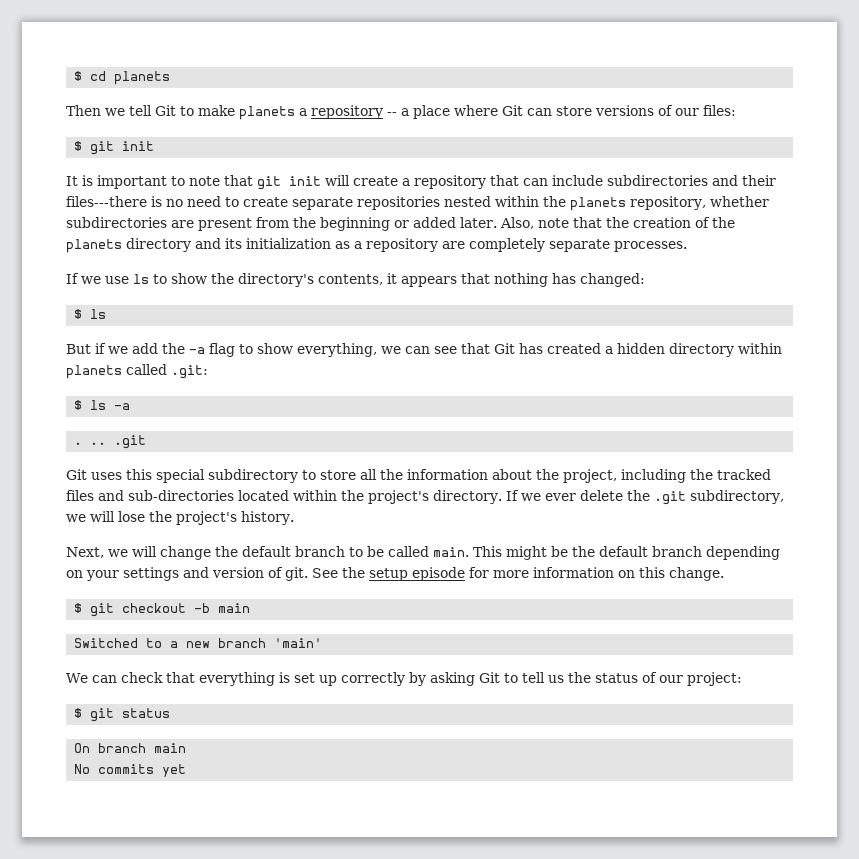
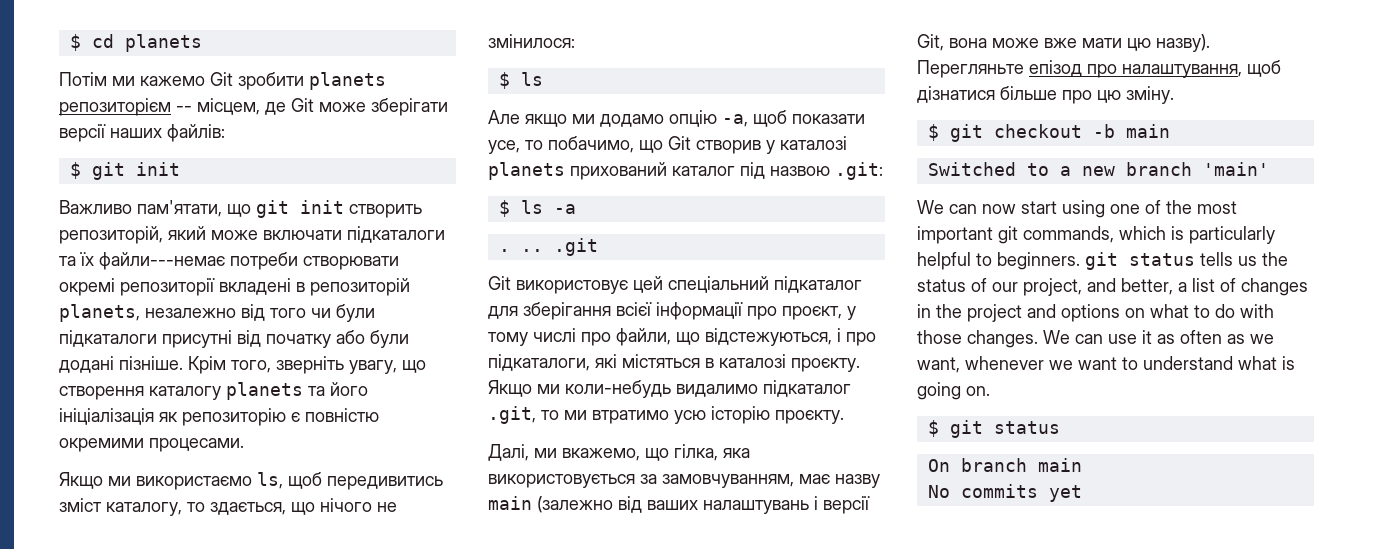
- Then we tell Git to make planets a repository -- a place where Git can store versions of our files:
+ Потім ми кажемо Git зробити planets репозиторієм -- місцем, де Git може зберігати версії наших файлів:
  $ git init
- It is important to note that git init will create a repository that can include subdirectories and their files---there is no need to create separate repositories nested within the planets repository, whether subdirectories are present from the beginning or added later. Also, note that the creation of the planets directory and its initialization as a repository are completely separate processes.
- If we use ls to show the directory's contents, it appears that nothing has changed:
+ Важливо пам'ятати, що git init створить репозиторій, який може включати підкаталоги та їх файли---немає потреби створювати окремі репозиторії вкладені в репозиторій planets, незалежно від того чи були підкаталоги присутні від початку або були додані пізніше. Крім того, зверніть увагу, що створення каталогу planets та його ініціалізація як репозиторію є повністю окремими процесами.
+ Якщо ми використаємо ls, щоб передивитись зміст каталогу, то здається, що нічого не змінилося:
  $ ls
- But if we add the -a flag to show everything, we can see that Git has created a hidden directory within planets called .git:
+ Але якщо ми додамо опцію -a, щоб показати усе, то побачимо, що Git створив у каталозі planets прихований каталог під назвою .git:
- Git uses this special subdirectory to store all the information about the project, including the tracked files and sub-directories located within the project's directory. If we ever delete the .git subdirectory, we will lose the project's history.
- Next, we will change the default branch to be called main. This might be the default branch depending on your settings and version of git. See the setup episode for more information on this change.
+ Git використовує цей спеціальний підкаталог для зберігання всієї інформації про проєкт, у тому числі про файли, що відстежуються, і про підкаталоги, які містяться в каталозі проєкту. Якщо ми коли-небудь видалимо підкаталог .git, то ми втратимо усю історію проєкту.
+ Далі, ми вкажемо, що гілка, яка використовується за замовчуванням, має назву main (залежно від ваших налаштувань і версії Git, вона може вже мати цю назву). Перегляньте епізод про налаштування, щоб дізнатися більше про цю зміну.
- We can check that everything is set up correctly by asking Git to tell us the status of our project:
+ We can now start using one of the most important git commands, which is particularly helpful to beginners. git status tells us the status of our project, and better, a list of changes in the project and options on what to do with those changes. We can use it as often as we want, whenever we want to understand what is going on.

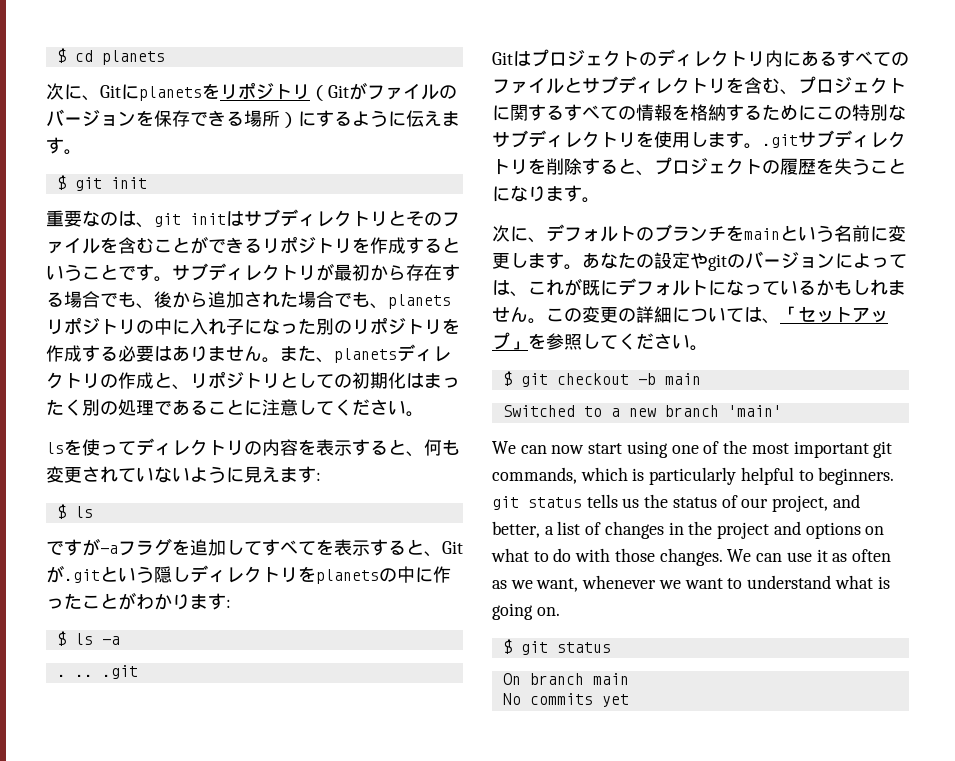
- Потім ми кажемо Git зробити planets репозиторієм -- місцем, де Git може зберігати версії наших файлів:
+ 次に、Gitにplanetsをリポジトリ（Gitがファイルのバージョンを保存できる場所）にするように伝えます。
  $ git init
- Важливо пам'ятати, що git init створить репозиторій, який може включати підкаталоги та їх файли---немає потреби створювати окремі репозиторії вкладені в репозиторій planets, незалежно від того чи були підкаталоги присутні від початку або були додані пізніше. Крім того, зверніть увагу, що створення каталогу planets та його ініціалізація як репозиторію є повністю окремими процесами.
- Якщо ми використаємо ls, щоб передивитись зміст каталогу, то здається, що нічого не змінилося:
+ 重要なのは、git initはサブディレクトリとそのファイルを含むことができるリポジトリを作成するということです。サブディレクトリが最初から存在する場合でも、後から追加された場合でも、planetsリポジトリの中に入れ子になった別のリポジトリを作成する必要はありません。また、planetsディレクトリの作成と、リポジトリとしての初期化はまったく別の処理であることに注意してください。
+ lsを使ってディレクトリの内容を表示すると、何も変更されていないように見えます:
  $ ls
- Але якщо ми додамо опцію -a, щоб показати усе, то побачимо, що Git створив у каталозі planets прихований каталог під назвою .git:
+ ですが-aフラグを追加してすべてを表示すると、Gitが.gitという隠しディレクトリをplanetsの中に作ったことがわかります:
- Git використовує цей спеціальний підкаталог для зберігання всієї інформації про проєкт, у тому числі про файли, що відстежуються, і про підкаталоги, які містяться в каталозі проєкту. Якщо ми коли-небудь видалимо підкаталог .git, то ми втратимо усю історію проєкту.
- Далі, ми вкажемо, що гілка, яка використовується за замовчуванням, має назву main (залежно від ваших налаштувань і версії Git, вона може вже мати цю назву). Перегляньте епізод про налаштування, щоб дізнатися більше про цю зміну.
+ Gitはプロジェクトのディレクトリ内にあるすべてのファイルとサブディレクトリを含む、プロジェクトに関するすべての情報を格納するためにこの特別なサブディレクトリを使用します。.gitサブディレクトリを削除すると、プロジェクトの履歴を失うことになります。
+ 次に、デフォルトのブランチをmainという名前に変更します。あなたの設定やgitのバージョンによっては、これが既にデフォルトになっているかもしれません。この変更の詳細については、「セットアップ」を参照してください。

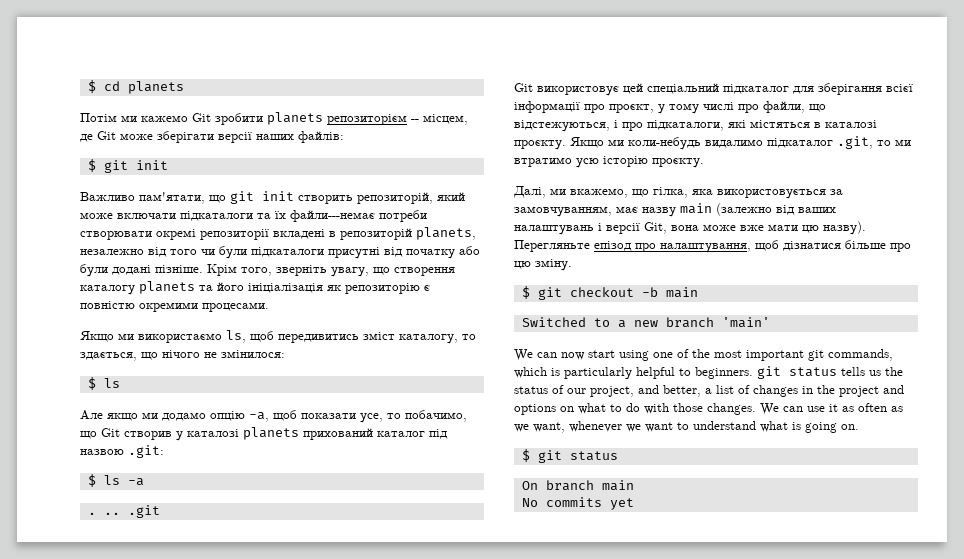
- 次に、Gitにplanetsをリポジトリ（Gitがファイルのバージョンを保存できる場所）にするように伝えます。
+ Потім ми кажемо Git зробити planets репозиторієм -- місцем, де Git може зберігати версії наших файлів:
  $ git init
- 重要なのは、git initはサブディレクトリとそのファイルを含むことができるリポジトリを作成するということです。サブディレクトリが最初から存在する場合でも、後から追加された場合でも、planetsリポジトリの中に入れ子になった別のリポジトリを作成する必要はありません。また、planetsディレクトリの作成と、リポジトリとしての初期化はまったく別の処理であることに注意してください。
- lsを使ってディレクトリの内容を表示すると、何も変更されていないように見えます:
+ Важливо пам'ятати, що git init створить репозиторій, який може включати підкаталоги та їх файли---немає потреби створювати окремі репозиторії вкладені в репозиторій planets, незалежно від того чи були підкаталоги присутні від початку або були додані пізніше. Крім того, зверніть увагу, що створення каталогу planets та його ініціалізація як репозиторію є повністю окремими процесами.
+ Якщо ми використаємо ls, щоб передивитись зміст каталогу, то здається, що нічого не змінилося:
  $ ls
- ですが-aフラグを追加してすべてを表示すると、Gitが.gitという隠しディレクトリをplanetsの中に作ったことがわかります:
+ Але якщо ми додамо опцію -a, щоб показати усе, то побачимо, що Git створив у каталозі planets прихований каталог під назвою .git:
- Gitはプロジェクトのディレクトリ内にあるすべてのファイルとサブディレクトリを含む、プロジェクトに関するすべての情報を格納するためにこの特別なサブディレクトリを使用します。.gitサブディレクトリを削除すると、プロジェクトの履歴を失うことになります。
- 次に、デフォルトのブランチをmainという名前に変更します。あなたの設定やgitのバージョンによっては、これが既にデフォルトになっているかもしれません。この変更の詳細については、「セットアップ」を参照してください。
+ Git використовує цей спеціальний підкаталог для зберігання всієї інформації про проєкт, у тому числі про файли, що відстежуються, і про підкаталоги, які містяться в каталозі проєкту. Якщо ми коли-небудь видалимо підкаталог .git, то ми втратимо усю історію проєкту.
+ Далі, ми вкажемо, що гілка, яка використовується за замовчуванням, має назву main (залежно від ваших налаштувань і версії Git, вона може вже мати цю назву). Перегляньте епізод про налаштування, щоб дізнатися більше про цю зміну.

